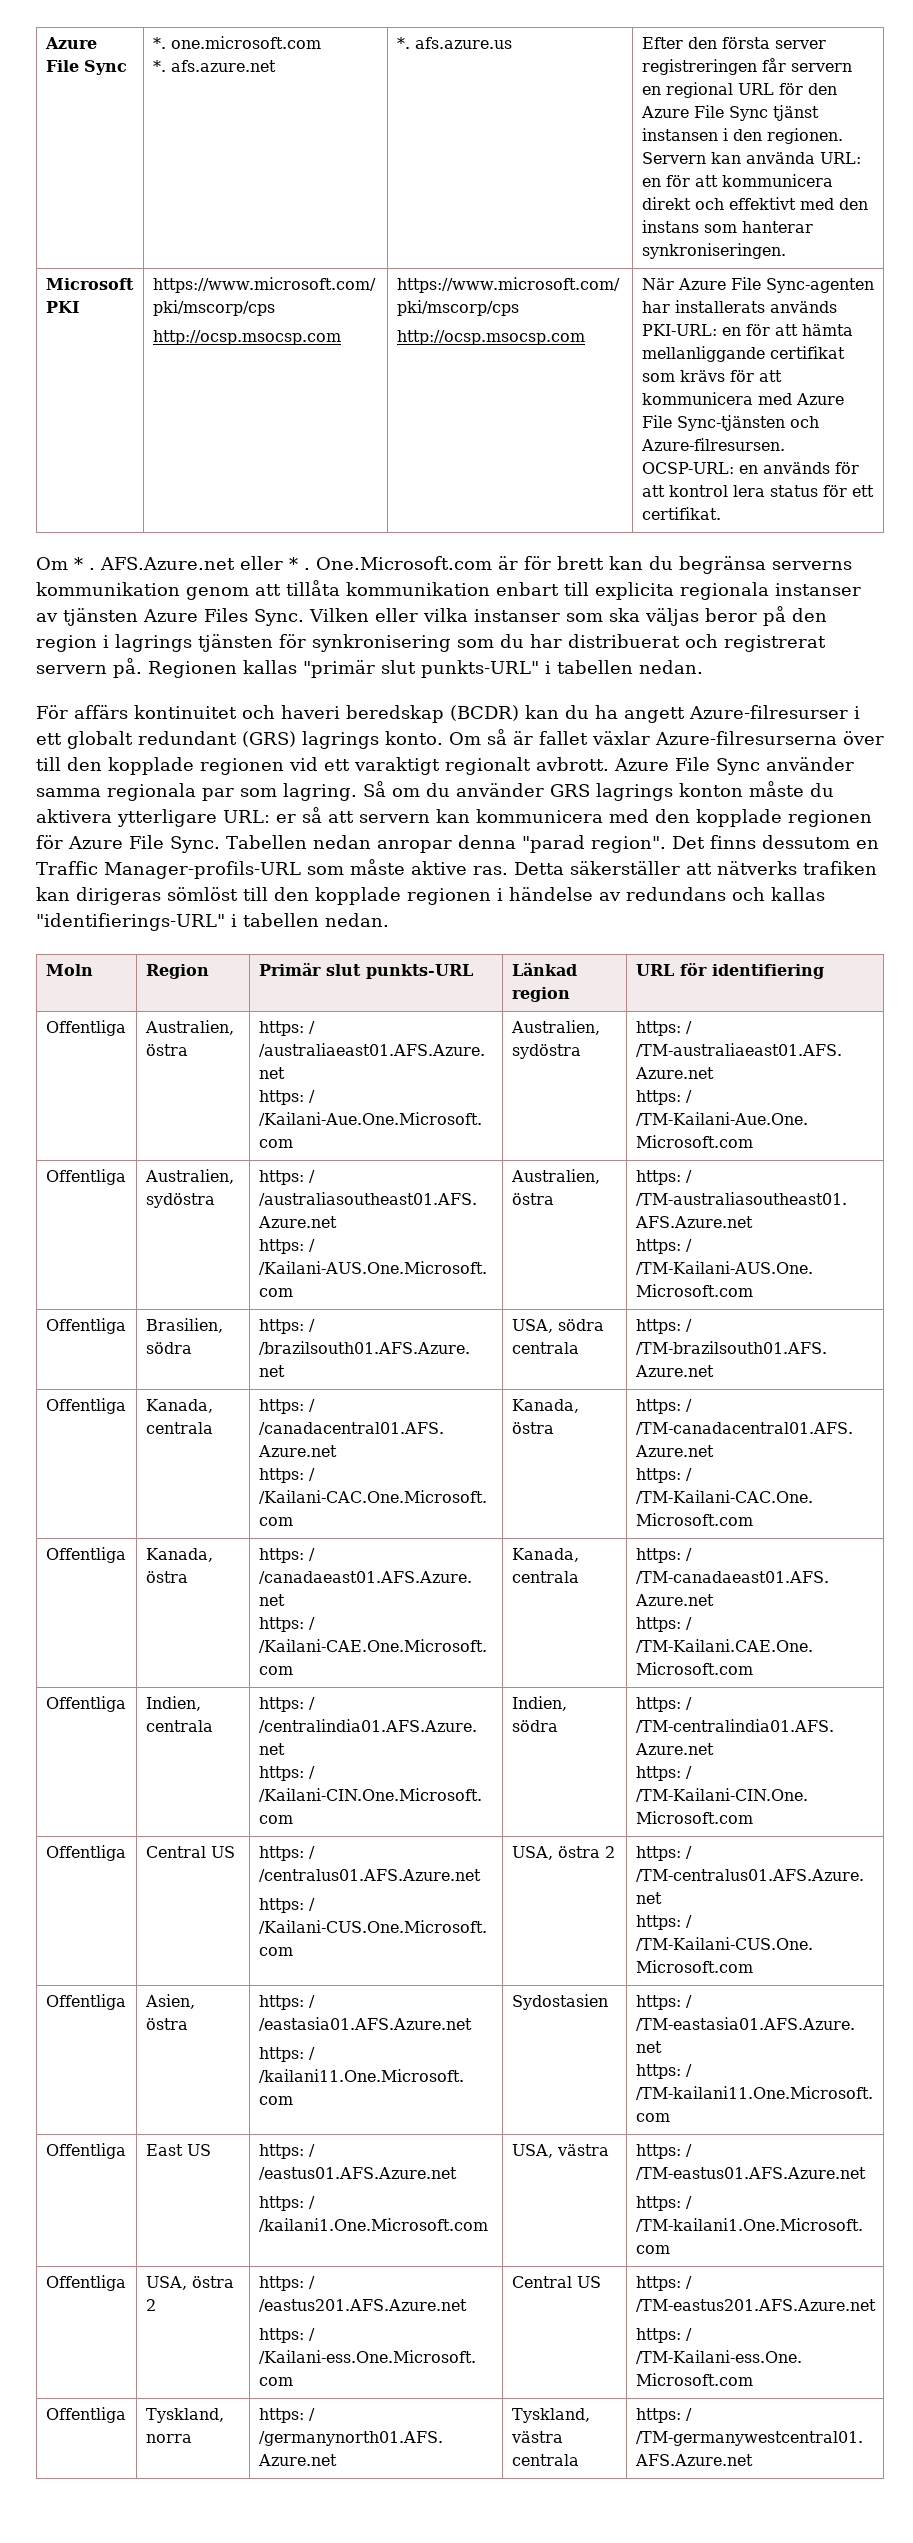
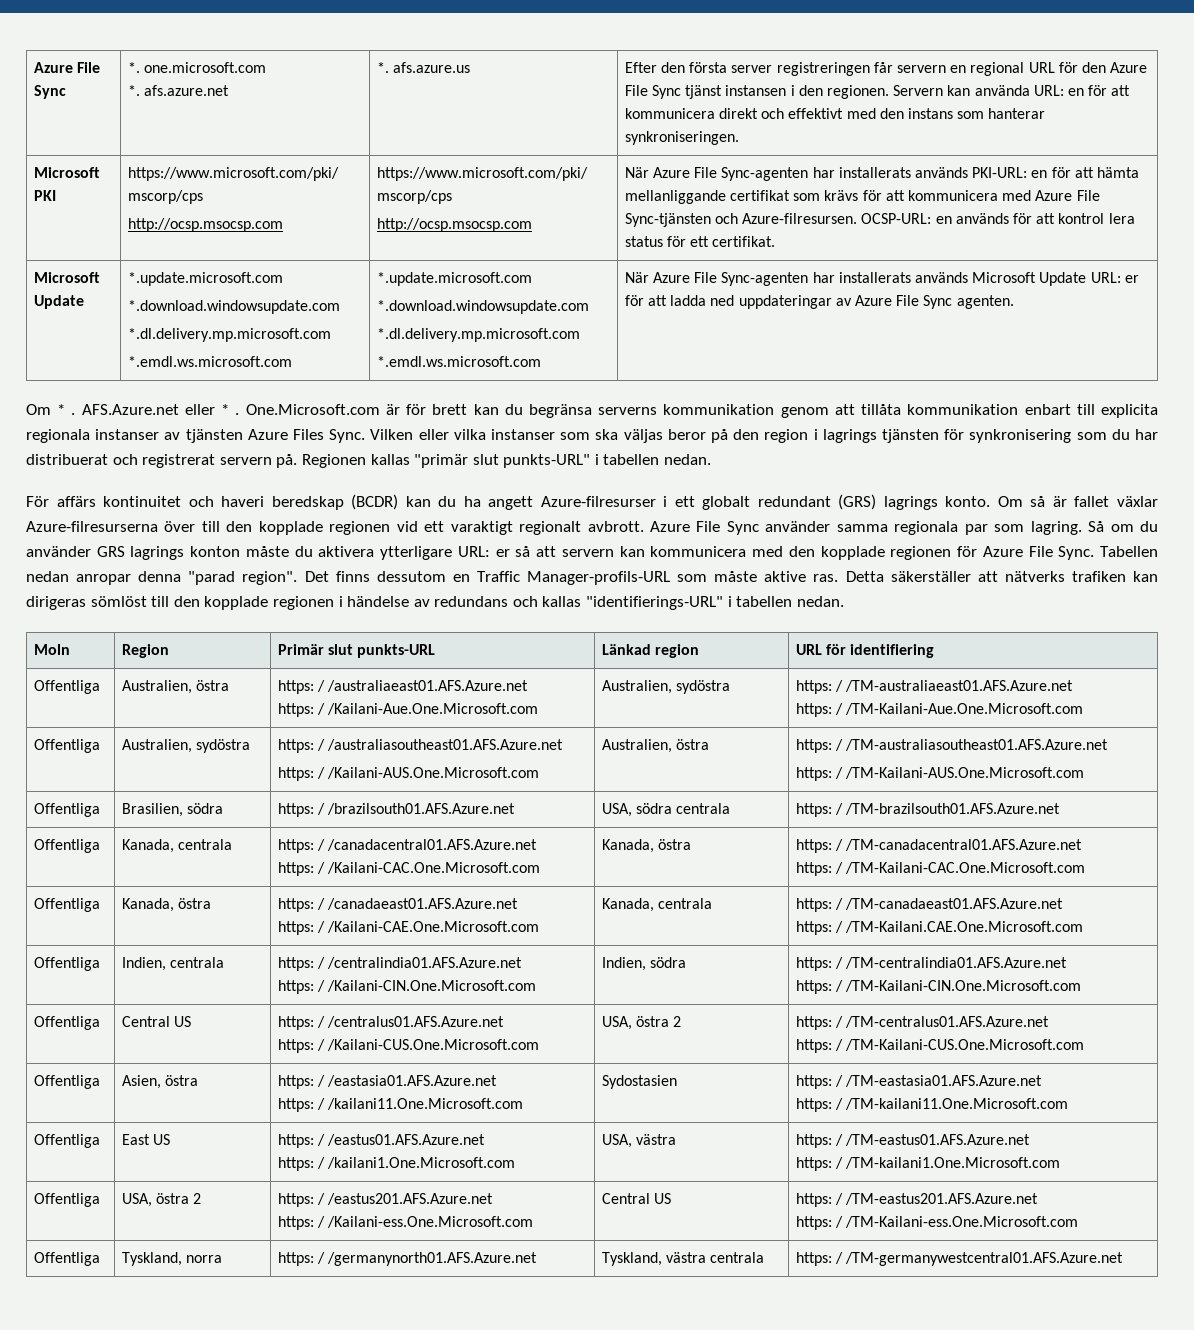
+ Microsoft Update | *.update.microsoft.com
+ *.download.windowsupdate.com
+ *.dl.delivery.mp.microsoft.com
+ *.emdl.ws.microsoft.com | *.update.microsoft.com
+ *.download.windowsupdate.com
+ *.dl.delivery.mp.microsoft.com
+ *.emdl.ws.microsoft.com | När Azure File Sync-agenten har installerats används Microsoft Update URL: er för att ladda ned uppdateringar av Azure File Sync agenten.

